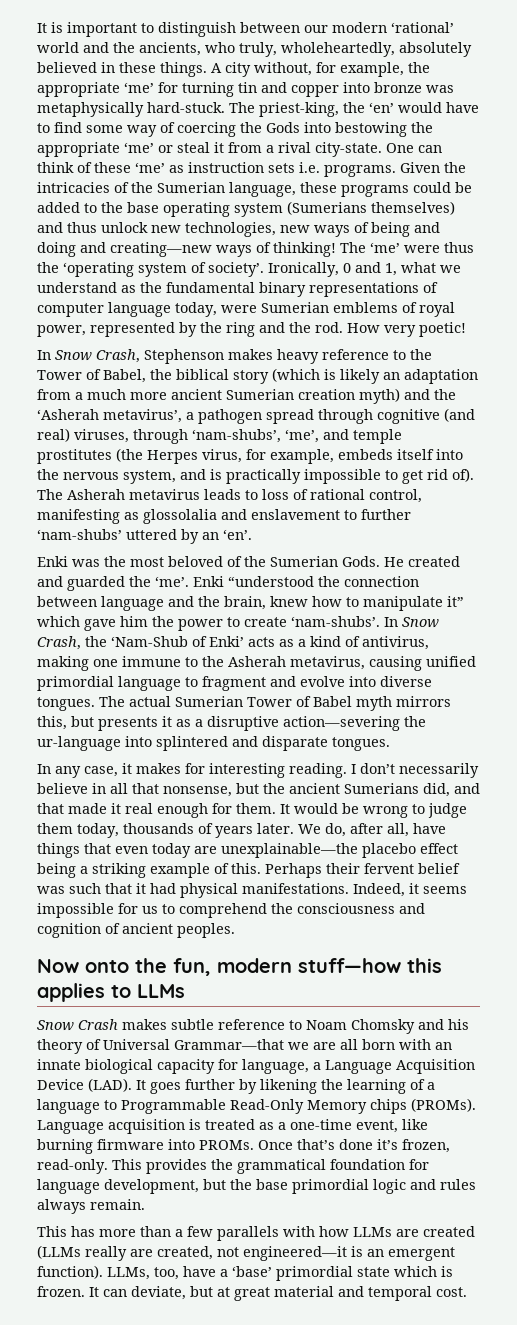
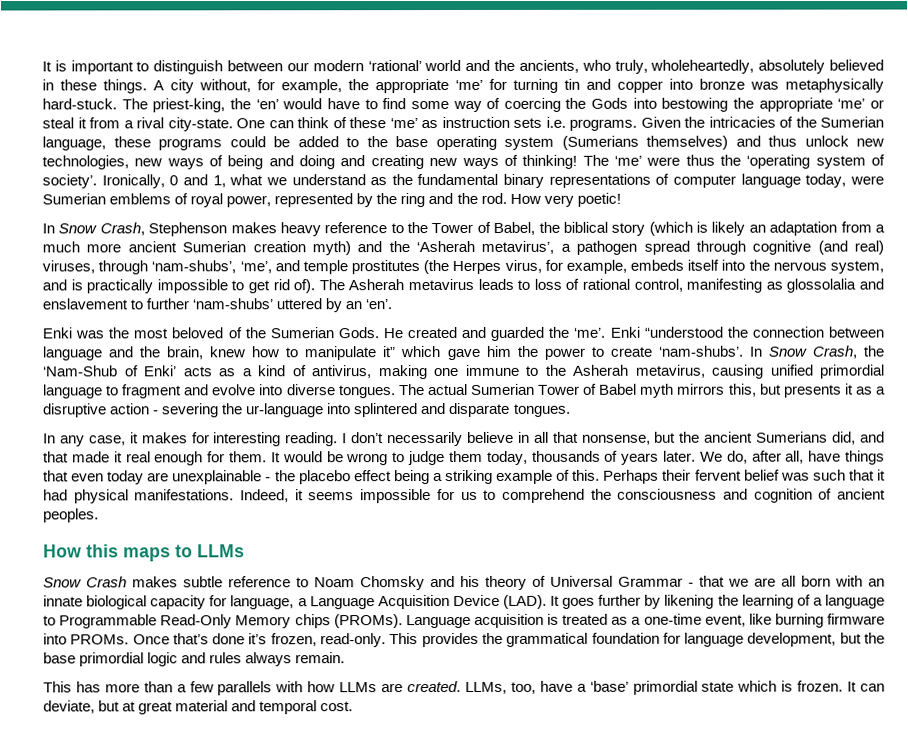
- Given the intricacies of the Sumerian language, these programs could be added to the base operating system (Sumerians themselves) and thus unlock new technologies, new ways of being and doing and creating—new ways of thinking!
+ Given the intricacies of the Sumerian language, these programs could be added to the base operating system (Sumerians themselves) and thus unlock new technologies, new ways of being and doing and creating new ways of thinking!
- The actual Sumerian Tower of Babel myth mirrors this, but presents it as a disruptive action—severing the ur-language into splintered and disparate tongues.
+ The actual Sumerian Tower of Babel myth mirrors this, but presents it as a disruptive action - severing the ur-language into splintered and disparate tongues.
- We do, after all, have things that even today are unexplainable—the placebo effect being a striking example of this.
+ We do, after all, have things that even today are unexplainable - the placebo effect being a striking example of this.
- Now onto the fun, modern stuff—how this applies to LLMs
+ How this maps to LLMs
- Snow Crash makes subtle reference to Noam Chomsky and his theory of Universal Grammar—that we are all born with an innate biological capacity for language, a Language Acquisition Device (LAD).
+ Snow Crash makes subtle reference to Noam Chomsky and his theory of Universal Grammar - that we are all born with an innate biological capacity for language, a Language Acquisition Device (LAD).
- This has more than a few parallels with how LLMs are created (LLMs really are created, not engineered—it is an emergent function).
+ This has more than a few parallels with how LLMs are created.

